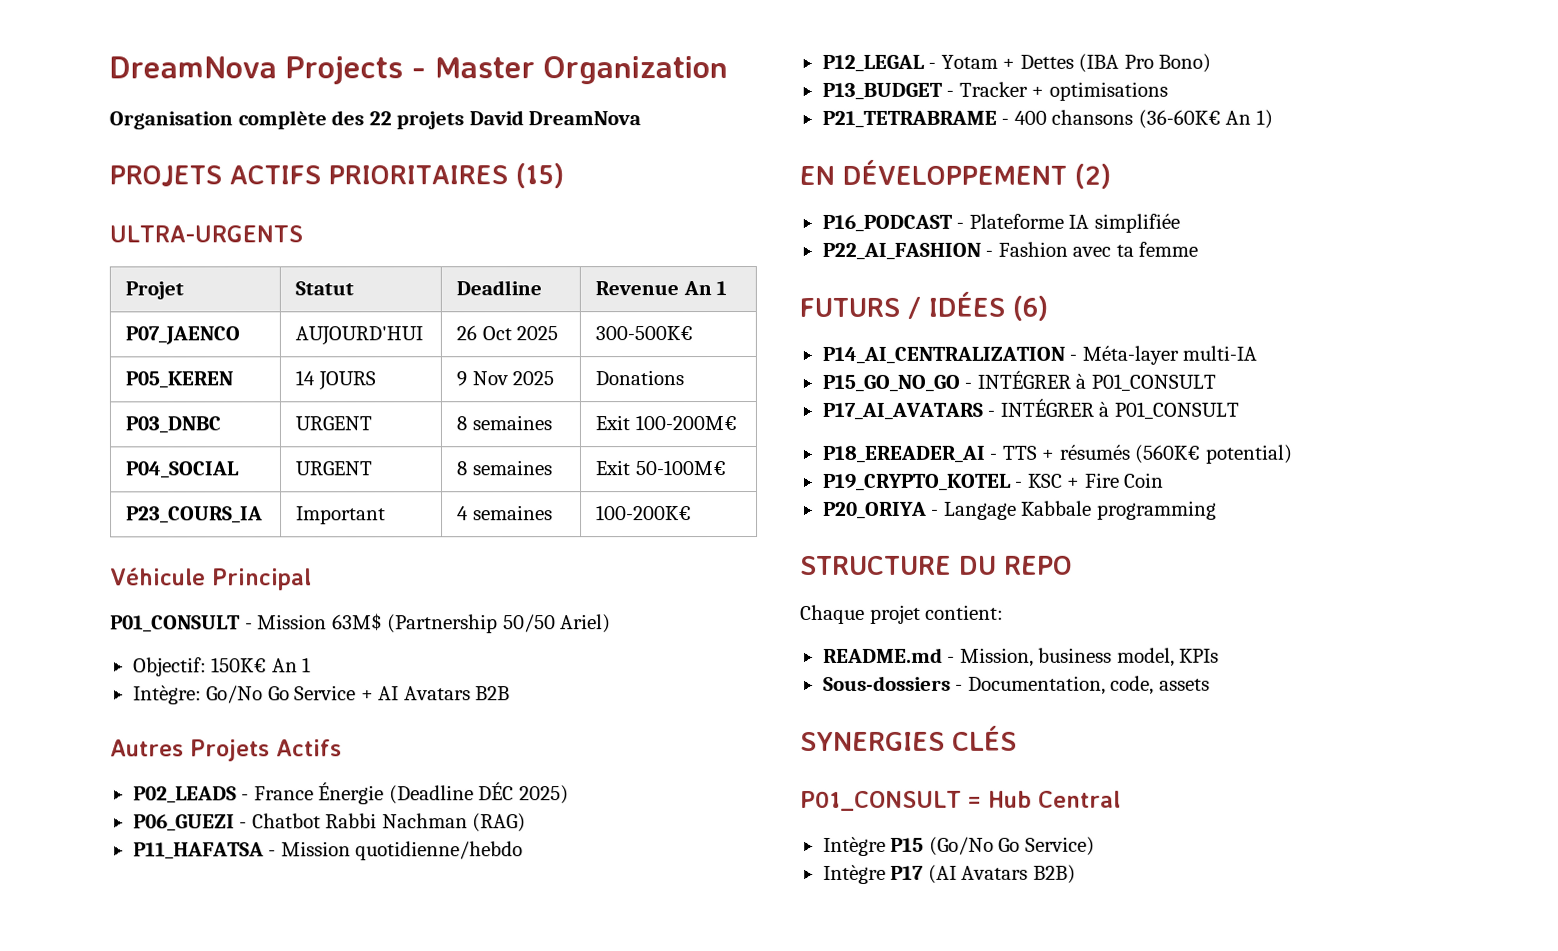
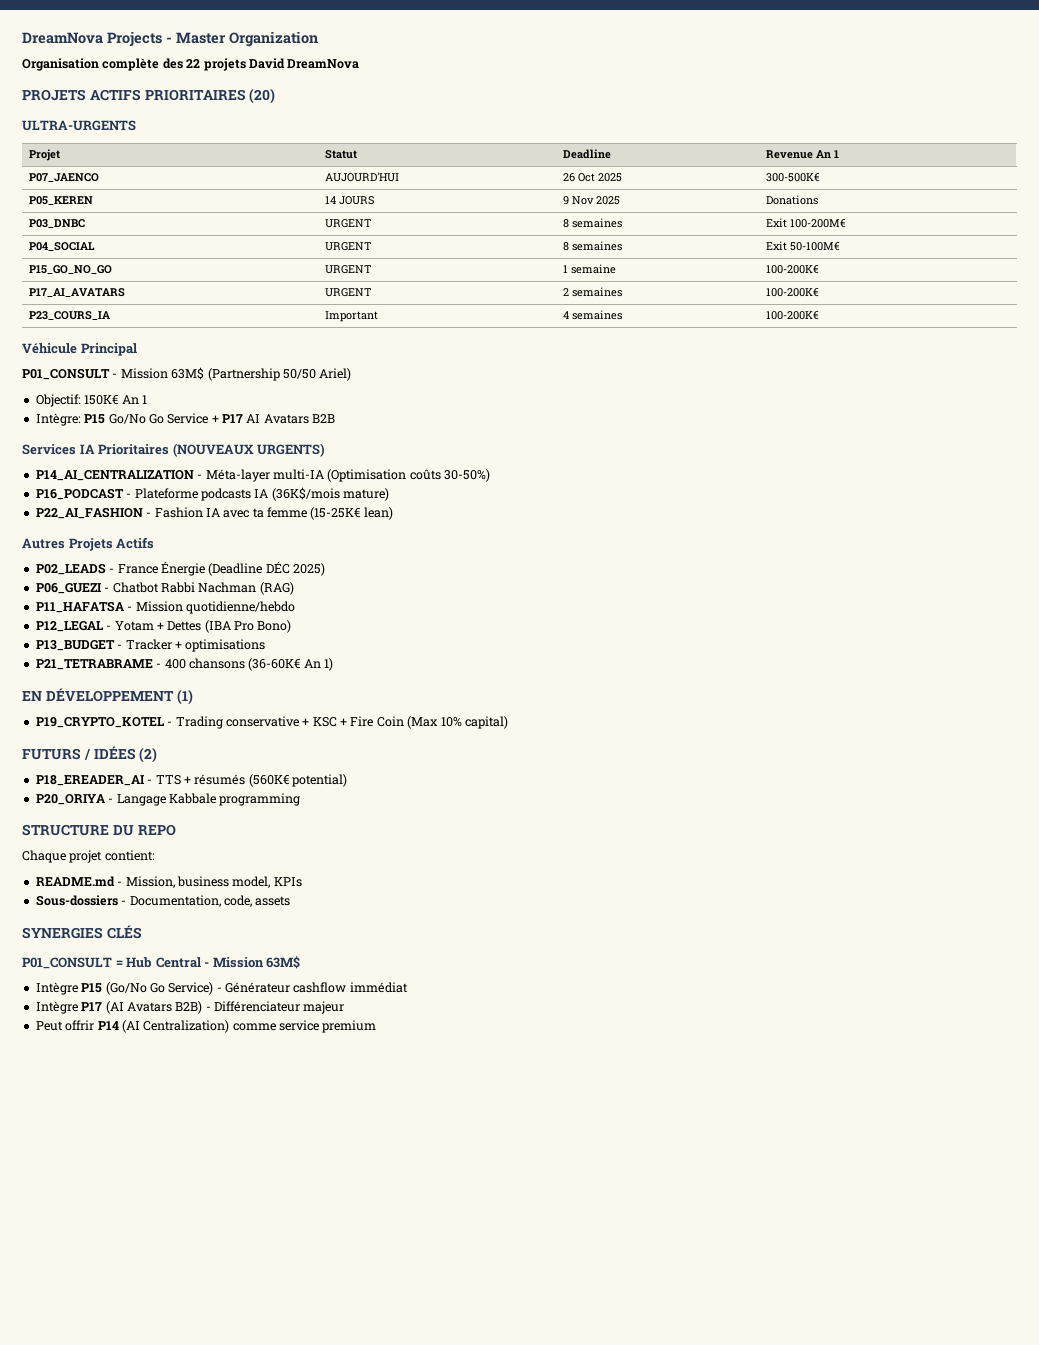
- PROJETS ACTIFS PRIORITAIRES (15)
+ PROJETS ACTIFS PRIORITAIRES (20)
+ P15_GO_NO_GO | URGENT | 1 semaine | 100-200K€
+ P17_AI_AVATARS | URGENT | 2 semaines | 100-200K€
- Intègre: Go/No Go Service + AI Avatars B2B
+ Intègre: P15 Go/No Go Service + P17 AI Avatars B2B
+ Services IA Prioritaires (NOUVEAUX URGENTS)
+ P14_AI_CENTRALIZATION - Méta-layer multi-IA (Optimisation coûts 30-50%)
+ P16_PODCAST - Plateforme podcasts IA (36K$/mois mature)
+ P22_AI_FASHION - Fashion IA avec ta femme (15-25K€ lean)
- EN DÉVELOPPEMENT (2)
- P16_PODCAST - Plateforme IA simplifiée
- P22_AI_FASHION - Fashion avec ta femme
- FUTURS / IDÉES (6)
- P14_AI_CENTRALIZATION - Méta-layer multi-IA
- P15_GO_NO_GO - INTÉGRER à P01_CONSULT
- P17_AI_AVATARS - INTÉGRER à P01_CONSULT
+ EN DÉVELOPPEMENT (1)
+ P19_CRYPTO_KOTEL - Trading conservative + KSC + Fire Coin (Max 10% capital)
+ FUTURS / IDÉES (2)
- P19_CRYPTO_KOTEL - KSC + Fire Coin
- P01_CONSULT = Hub Central
+ P01_CONSULT = Hub Central - Mission 63M$
- Intègre P15 (Go/No Go Service)
+ Intègre P15 (Go/No Go Service) - Générateur cashflow immédiat
- Intègre P17 (AI Avatars B2B)
+ Intègre P17 (AI Avatars B2B) - Différenciateur majeur
+ Peut offrir P14 (AI Centralization) comme service premium

